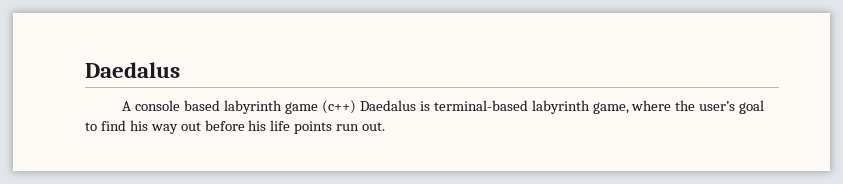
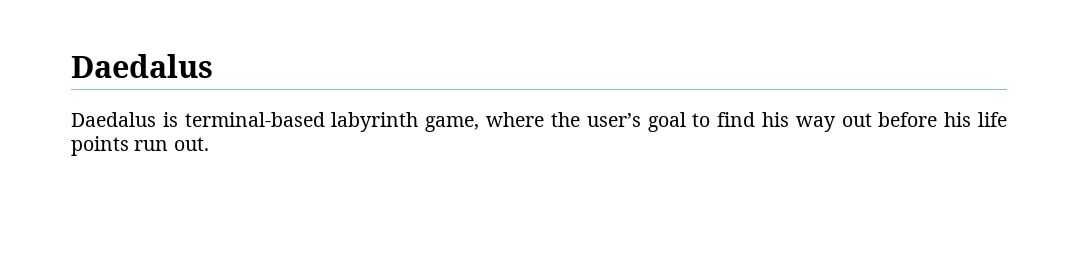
- A console based labyrinth game (c++) Daedalus is terminal-based labyrinth game, where the user’s goal to find his way out before his life points run out.
+ Daedalus is terminal-based labyrinth game, where the user’s goal to find his way out before his life points run out.

